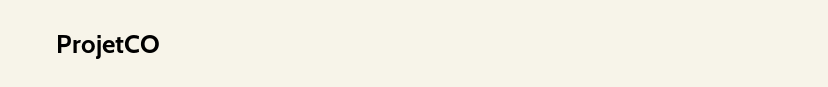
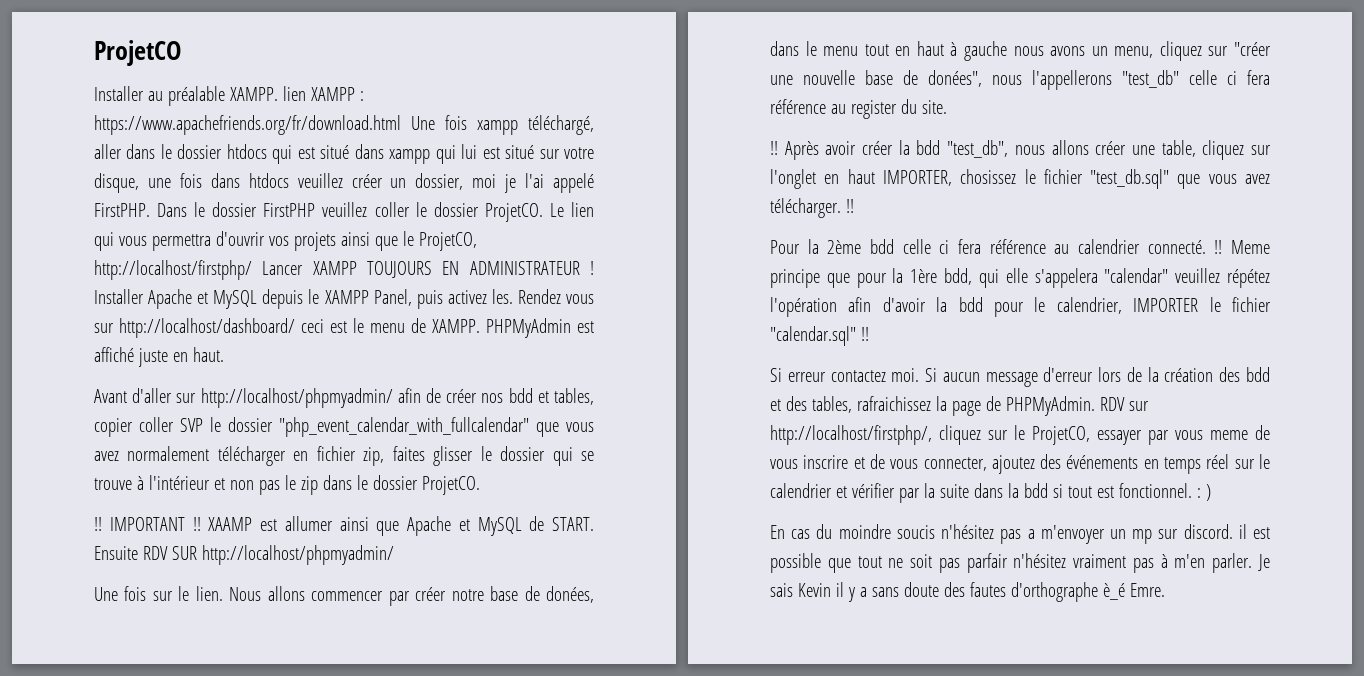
+ Installer au préalable XAMPP. lien XAMPP : https://www.apachefriends.org/fr/download.html Une fois xampp téléchargé, aller dans le dossier htdocs qui est situé dans xampp qui lui est situé sur votre disque, une fois dans htdocs veuillez créer un dossier, moi je l'ai appelé FirstPHP. Dans le dossier FirstPHP veuillez coller le dossier ProjetCO. Le lien qui vous permettra d'ouvrir vos projets ainsi que le ProjetCO, http://localhost/firstphp/ Lancer XAMPP TOUJOURS EN ADMINISTRATEUR ! Installer Apache et MySQL depuis le XAMPP Panel, puis activez les. Rendez vous sur http://localhost/dashboard/ ceci est le menu de XAMPP. PHPMyAdmin est affiché juste en haut.
+ Avant d'aller sur http://localhost/phpmyadmin/ afin de créer nos bdd et tables, copier coller SVP le dossier "php_event_calendar_with_fullcalendar" que vous avez normalement télécharger en fichier zip, faites glisser le dossier qui se trouve à l'intérieur et non pas le zip dans le dossier ProjetCO.
+ !! IMPORTANT !! XAAMP est allumer ainsi que Apache et MySQL de START. Ensuite RDV SUR http://localhost/phpmyadmin/
+ Une fois sur le lien. Nous allons commencer par créer notre base de donées, dans le menu tout en haut à gauche nous avons un menu, cliquez sur "créer une nouvelle base de donées", nous l'appellerons "test_db" celle ci fera référence au register du site.
+ !! Après avoir créer la bdd "test_db", nous allons créer une table, cliquez sur l'onglet en haut IMPORTER, chosissez le fichier "test_db.sql" que vous avez télécharger. !!
+ Pour la 2ème bdd celle ci fera référence au calendrier connecté. !! Meme principe que pour la 1ère bdd, qui elle s'appelera "calendar" veuillez répétez l'opération afin d'avoir la bdd pour le calendrier, IMPORTER le fichier "calendar.sql" !!
+ Si erreur contactez moi. Si aucun message d'erreur lors de la création des bdd et des tables, rafraichissez la page de PHPMyAdmin. RDV sur http://localhost/firstphp/, cliquez sur le ProjetCO, essayer par vous meme de vous inscrire et de vous connecter, ajoutez des événements en temps réel sur le calendrier et vérifier par la suite dans la bdd si tout est fonctionnel. : )
+ En cas du moindre soucis n'hésitez pas a m'envoyer un mp sur discord. il est possible que tout ne soit pas parfair n'hésitez vraiment pas à m'en parler. Je sais Kevin il y a sans doute des fautes d'orthographe è_é Emre.

